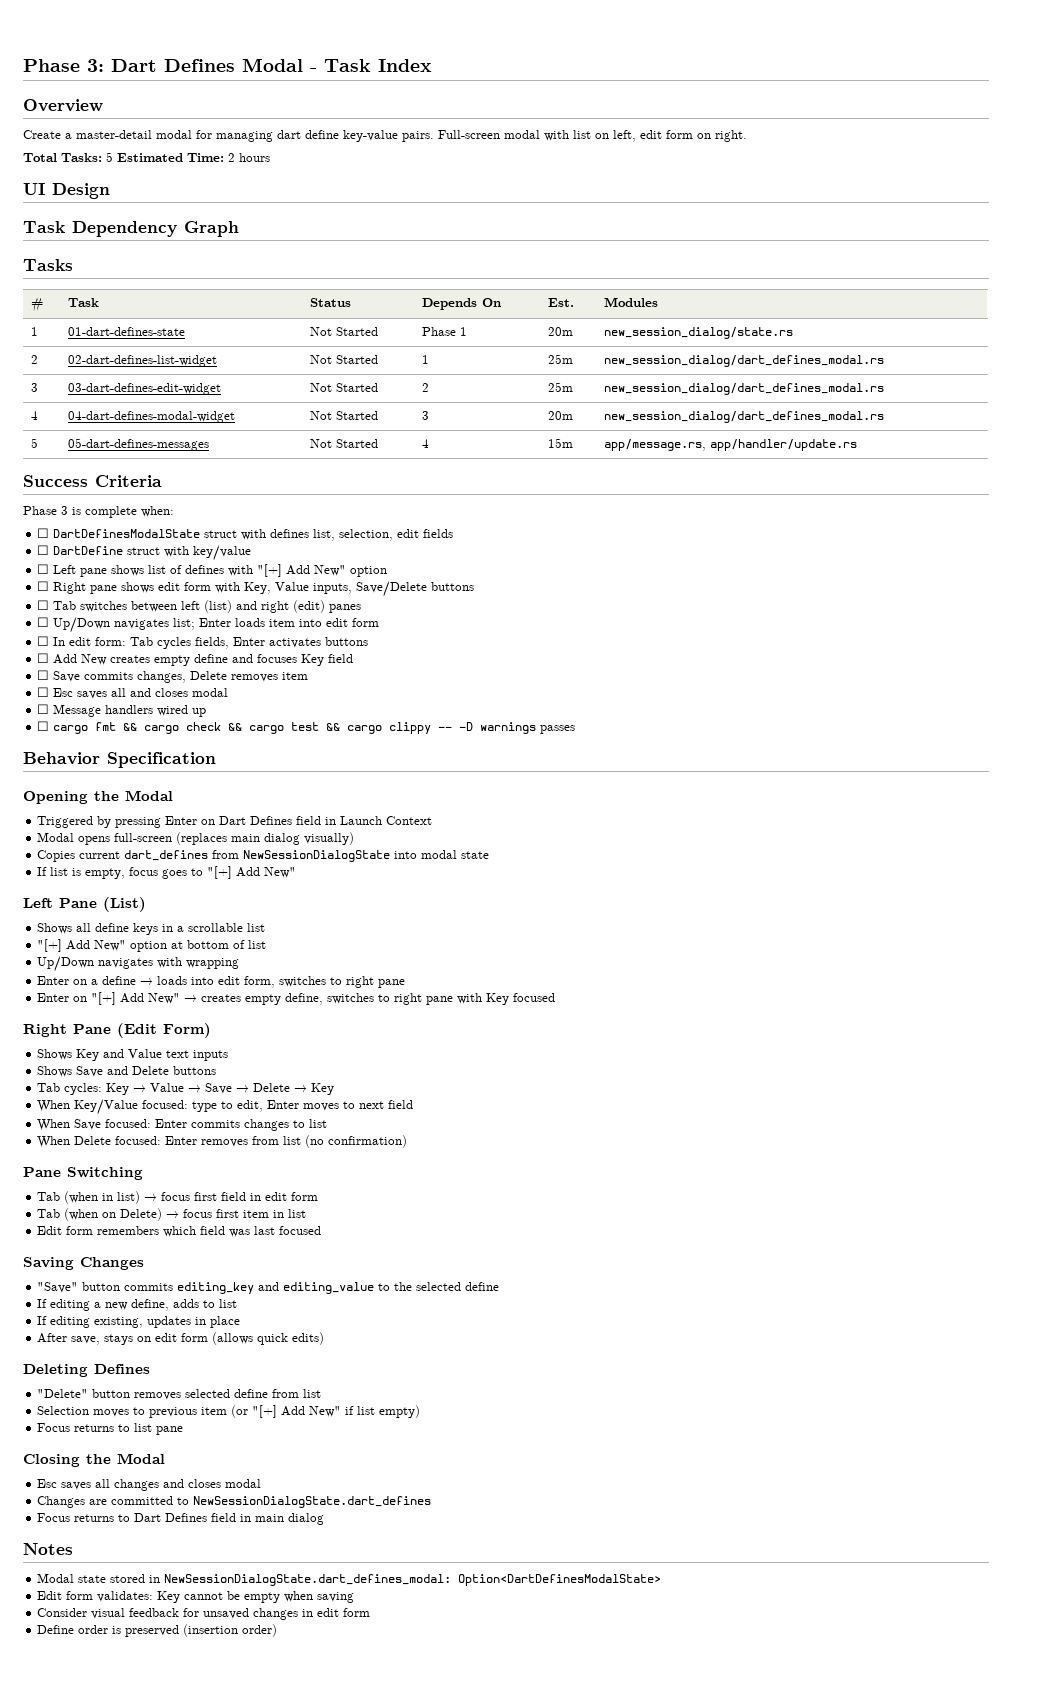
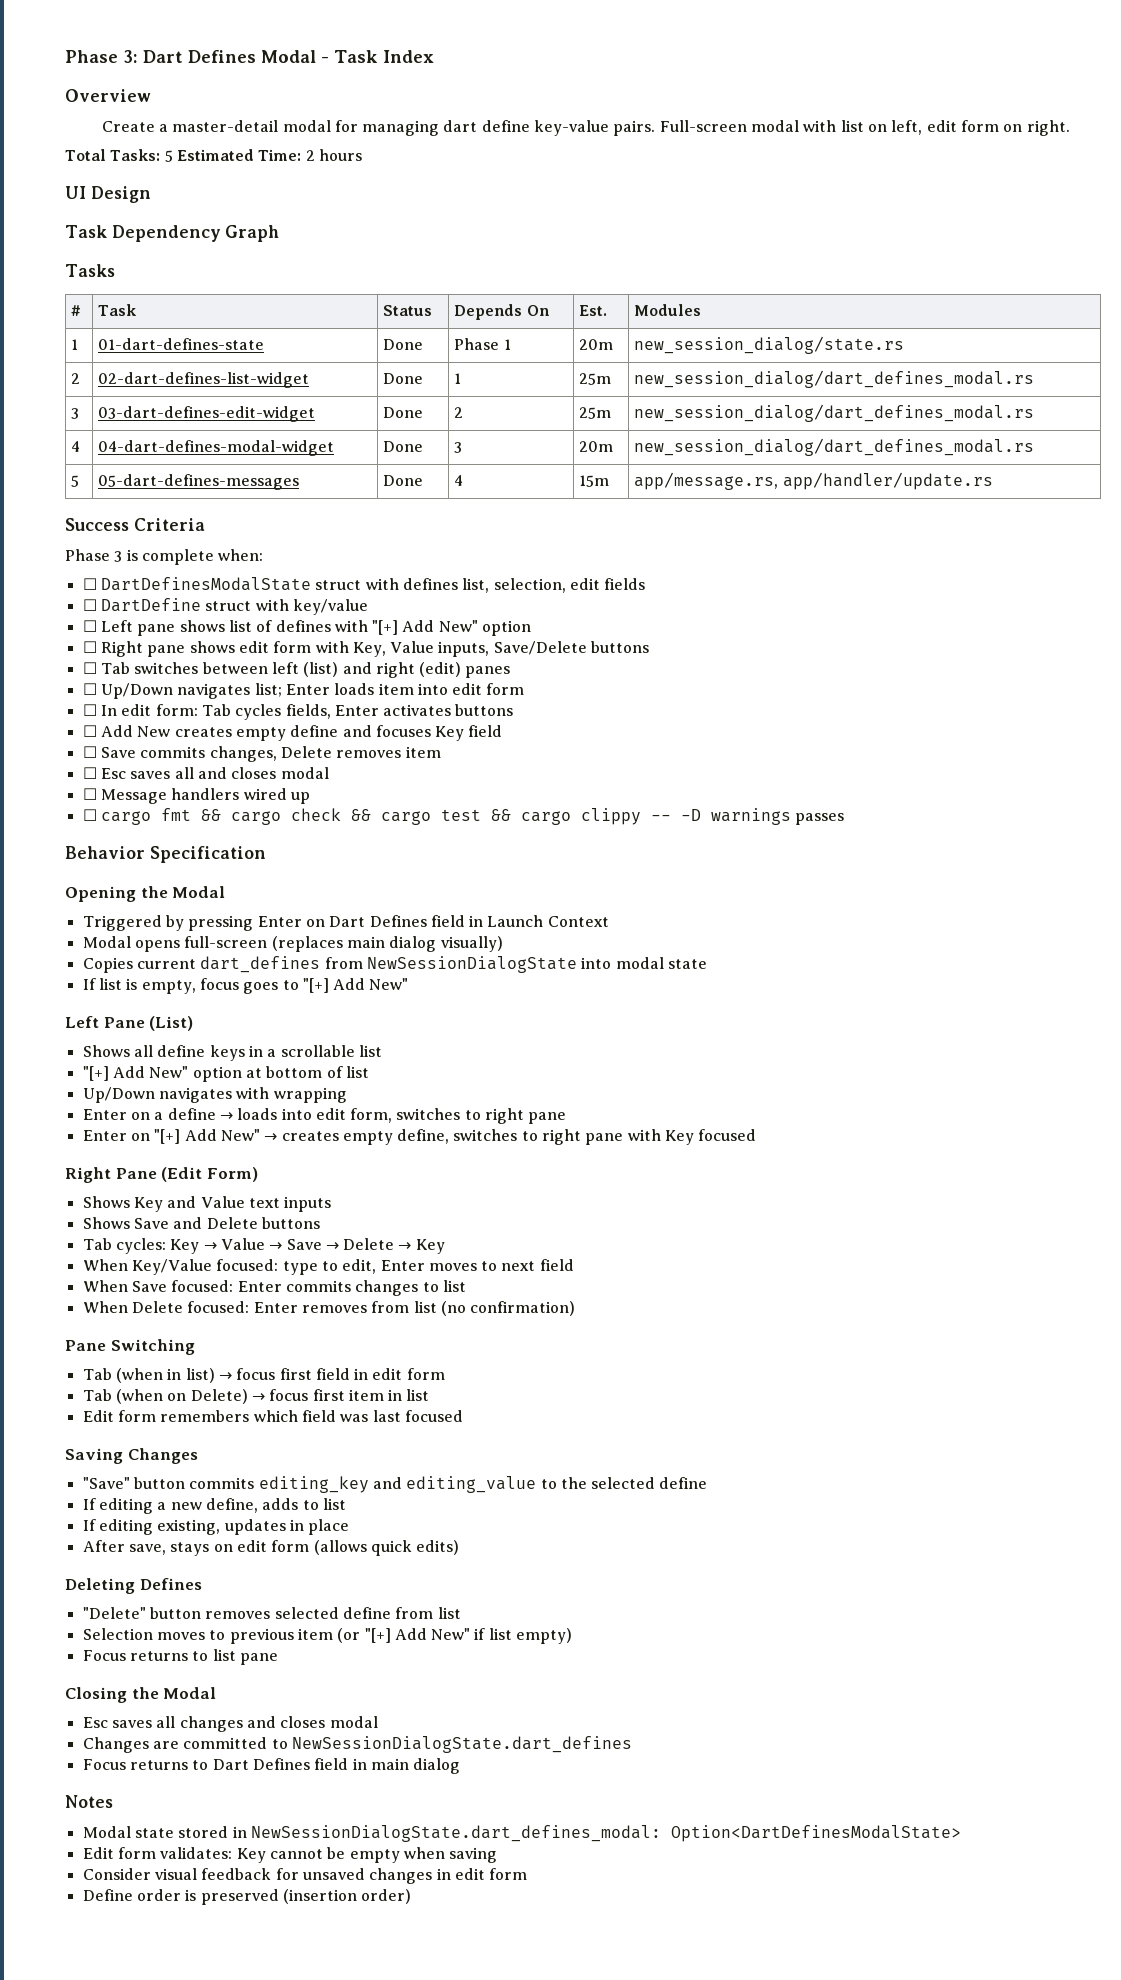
- 1 | 01-dart-defines-state | Not Started | Phase 1 | 20m | new_session_dialog/state.rs
+ 1 | 01-dart-defines-state | Done | Phase 1 | 20m | new_session_dialog/state.rs
- 2 | 02-dart-defines-list-widget | Not Started | 1 | 25m | new_session_dialog/dart_defines_modal.rs
+ 2 | 02-dart-defines-list-widget | Done | 1 | 25m | new_session_dialog/dart_defines_modal.rs
- 3 | 03-dart-defines-edit-widget | Not Started | 2 | 25m | new_session_dialog/dart_defines_modal.rs
+ 3 | 03-dart-defines-edit-widget | Done | 2 | 25m | new_session_dialog/dart_defines_modal.rs
- 4 | 04-dart-defines-modal-widget | Not Started | 3 | 20m | new_session_dialog/dart_defines_modal.rs
+ 4 | 04-dart-defines-modal-widget | Done | 3 | 20m | new_session_dialog/dart_defines_modal.rs
- 5 | 05-dart-defines-messages | Not Started | 4 | 15m | app/message.rs, app/handler/update.rs
+ 5 | 05-dart-defines-messages | Done | 4 | 15m | app/message.rs, app/handler/update.rs

